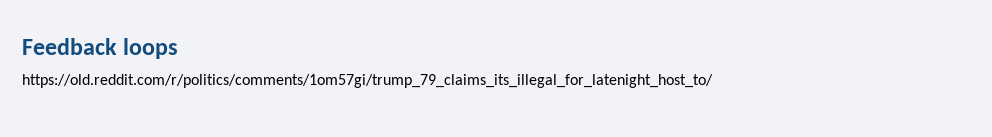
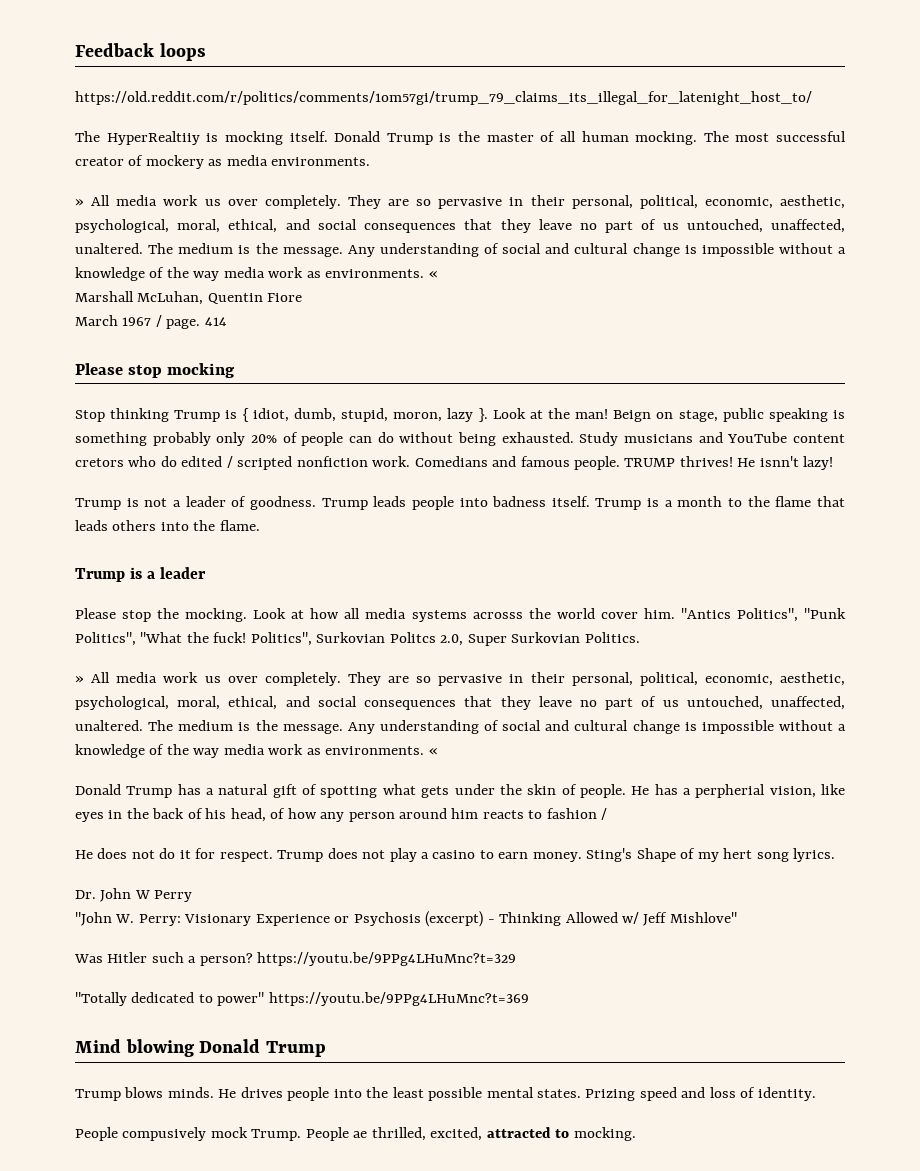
+ The HyperRealtiiy is mocking itself. Donald Trump is the master of all human mocking. The most successful creator of mockery as media environments.
+ » All media work us over completely. They are so pervasive in their personal, political, economic, aesthetic, psychological, moral, ethical, and social consequences that they leave no part of us untouched, unaffected, unaltered. The medium is the message. Any understanding of social and cultural change is impossible without a knowledge of the way media work as environments. «
+ Marshall McLuhan, Quentin Fiore
+ March 1967 / page. 414
+ Please stop mocking
+ Stop thinking Trump is { idiot, dumb, stupid, moron, lazy }. Look at the man! Beign on stage, public speaking is something probably only 20% of people can do without being exhausted. Study musicians and YouTube content cretors who do edited / scripted nonfiction work. Comedians and famous people. TRUMP thrives! He isnn't lazy!
+ Trump is not a leader of goodness. Trump leads people into badness itself. Trump is a month to the flame that leads others into the flame.
+ Trump is a leader
+ Please stop the mocking. Look at how all media systems acrosss the world cover him. "Antics Politics", "Punk Politics", "What the fuck! Politics", Surkovian Politcs 2.0, Super Surkovian Politics.
+ » All media work us over completely. They are so pervasive in their personal, political, economic, aesthetic, psychological, moral, ethical, and social consequences that they leave no part of us untouched, unaffected, unaltered. The medium is the message. Any understanding of social and cultural change is impossible without a knowledge of the way media work as environments. «
+ Donald Trump has a natural gift of spotting what gets under the skin of people. He has a perpherial vision, like eyes in the back of his head, of how any person around him reacts to fashion /
+ He does not do it for respect. Trump does not play a casino to earn money. Sting's Shape of my hert song lyrics.
+ Dr. John W Perry
+ "John W. Perry: Visionary Experience or Psychosis (excerpt) - Thinking Allowed w/ Jeff Mishlove"
+ Was Hitler such a person? https://youtu.be/9PPg4LHuMnc?t=329
+ "Totally dedicated to power" https://youtu.be/9PPg4LHuMnc?t=369
+ Mind blowing Donald Trump
+ Trump blows minds. He drives people into the least possible mental states. Prizing speed and loss of identity.
+ People compusively mock Trump. People ae thrilled, excited, attracted to mocking.

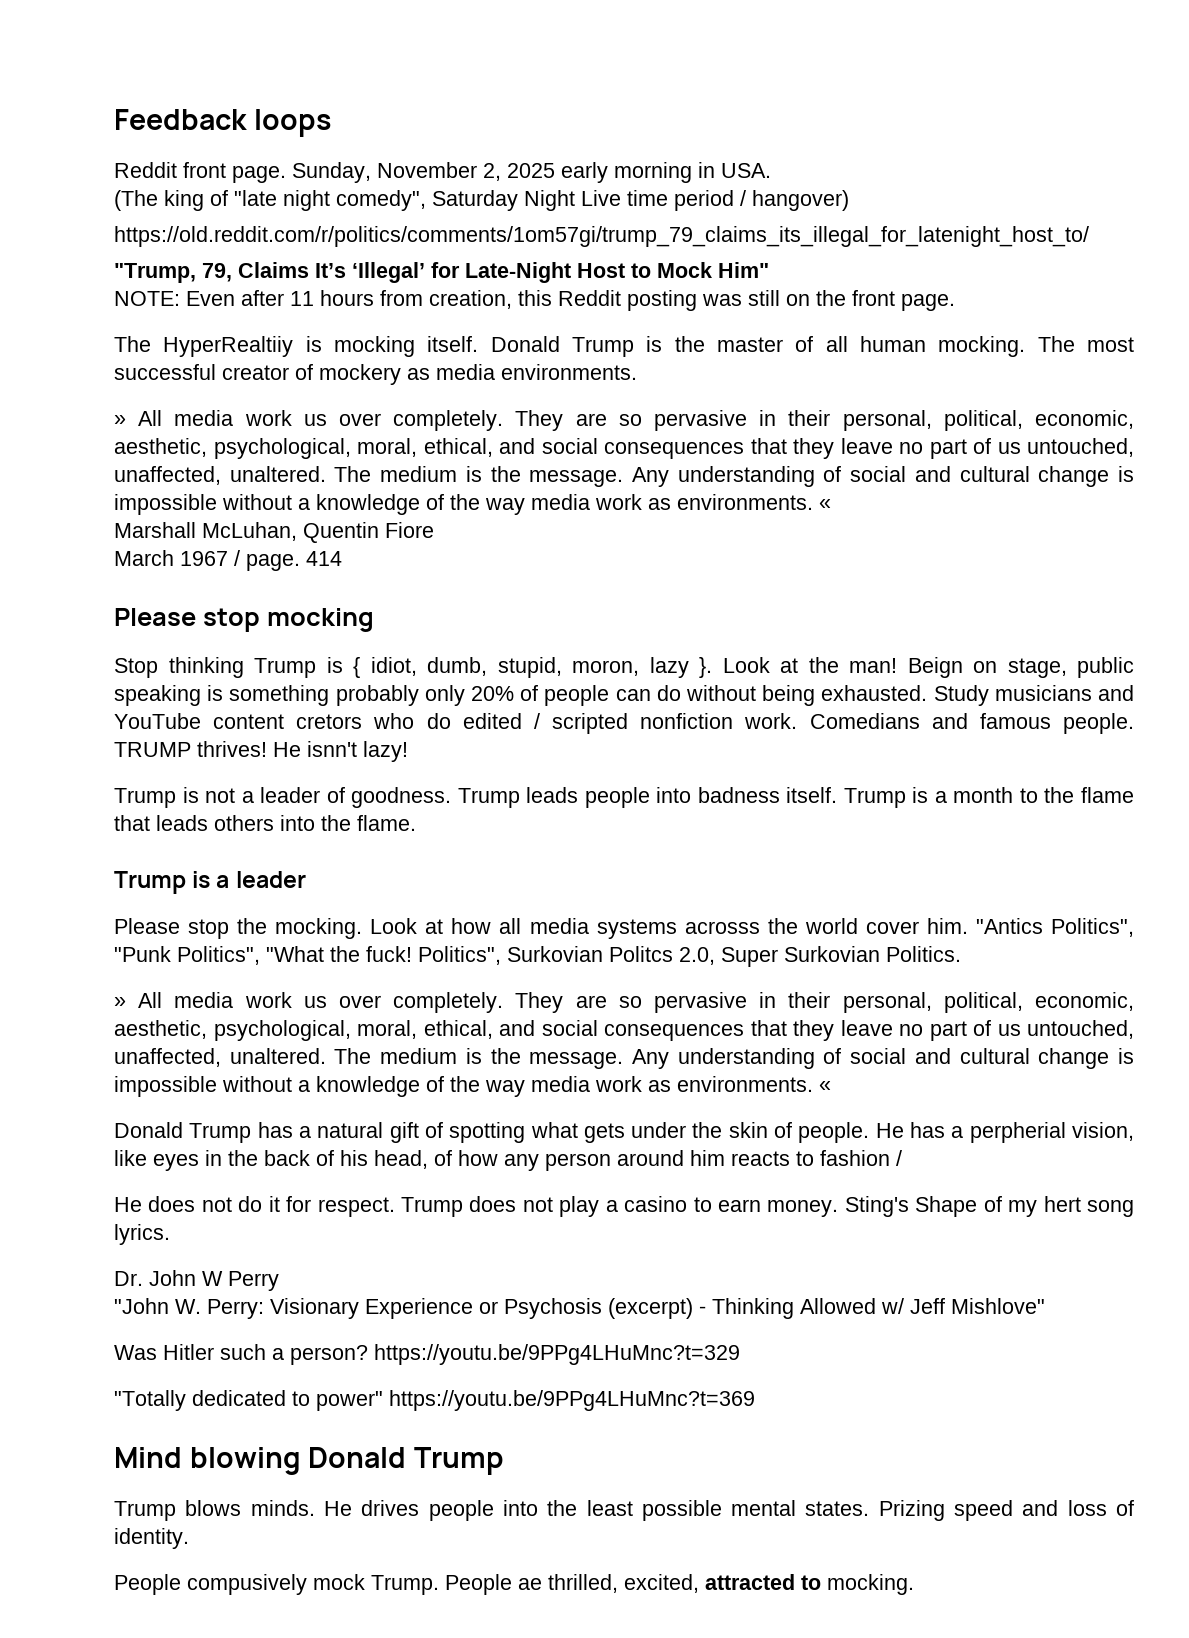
+ Reddit front page. Sunday, November 2, 2025 early morning in USA.
+ (The king of "late night comedy", Saturday Night Live time period / hangover)
  https://old.reddit.com/r/politics/comments/1om57gi/trump_79_claims_its_illegal_for_latenight_host_to/
+ "Trump, 79, Claims It’s ‘Illegal’ for Late-Night Host to Mock Him"
+ NOTE: Even after 11 hours from creation, this Reddit posting was still on the front page.

